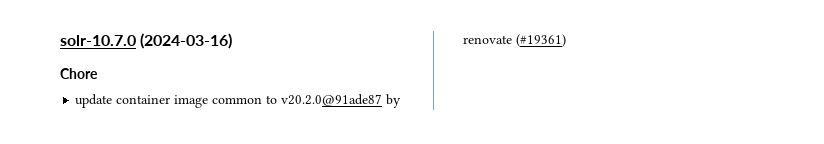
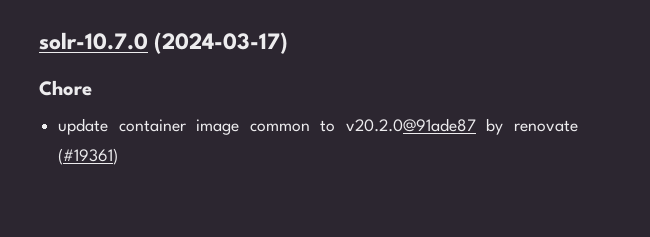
- solr-10.7.0 (2024-03-16)
+ solr-10.7.0 (2024-03-17)

